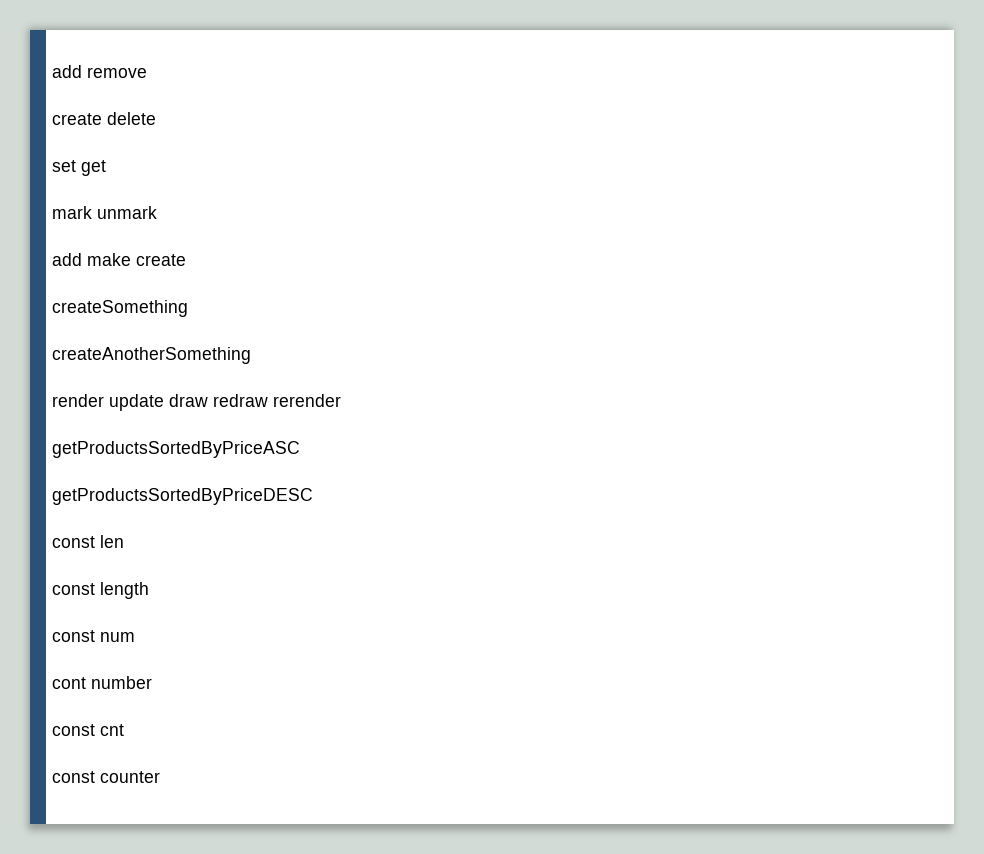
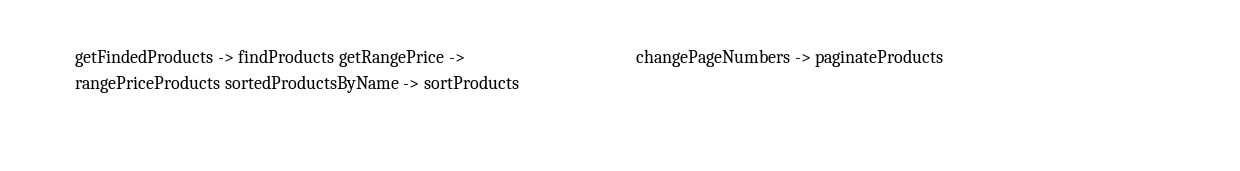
- add remove
- create delete
- set get
- mark unmark
- add make create
- createSomething
- createAnotherSomething
- render update draw redraw rerender
- getProductsSortedByPriceASC
- getProductsSortedByPriceDESC
- const len
- const length
- const num
- cont number
- const cnt
- const counter
+ getFindedProducts -> findProducts getRangePrice -> rangePriceProducts sortedProductsByName -> sortProducts changePageNumbers -> paginateProducts

